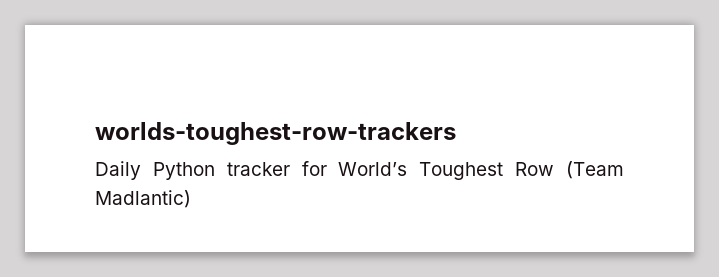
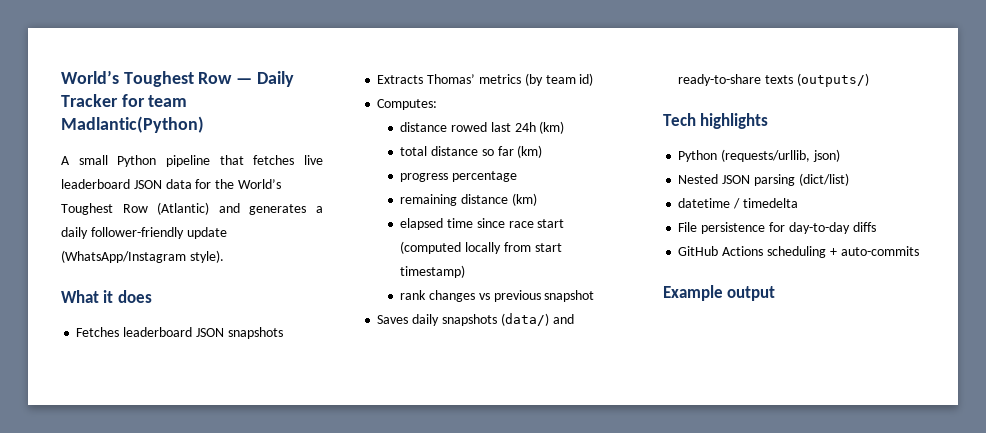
- worlds-toughest-row-trackers
- Daily Python tracker for World’s Toughest Row (Team Madlantic)
+ World’s Toughest Row — Daily Tracker for team Madlantic(Python)
+ A small Python pipeline that fetches live leaderboard JSON data for the World’s Toughest Row (Atlantic) and generates a daily follower-friendly update (WhatsApp/Instagram style).
+ What it does
+ Fetches leaderboard JSON snapshots
+ Extracts Thomas’ metrics (by team id)
+ Computes:
+ distance rowed last 24h (km)
+ total distance so far (km)
+ progress percentage
+ remaining distance (km)
+ elapsed time since race start (computed locally from start timestamp)
+ rank changes vs previous snapshot
+ Saves daily snapshots (data/) and ready-to-share texts (outputs/)
+ Tech highlights
+ Python (requests/urllib, json)
+ Nested JSON parsing (dict/list)
+ datetime / timedelta
+ File persistence for day-to-day diffs
+ GitHub Actions scheduling + auto-commits
+ Example output

